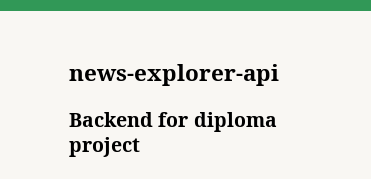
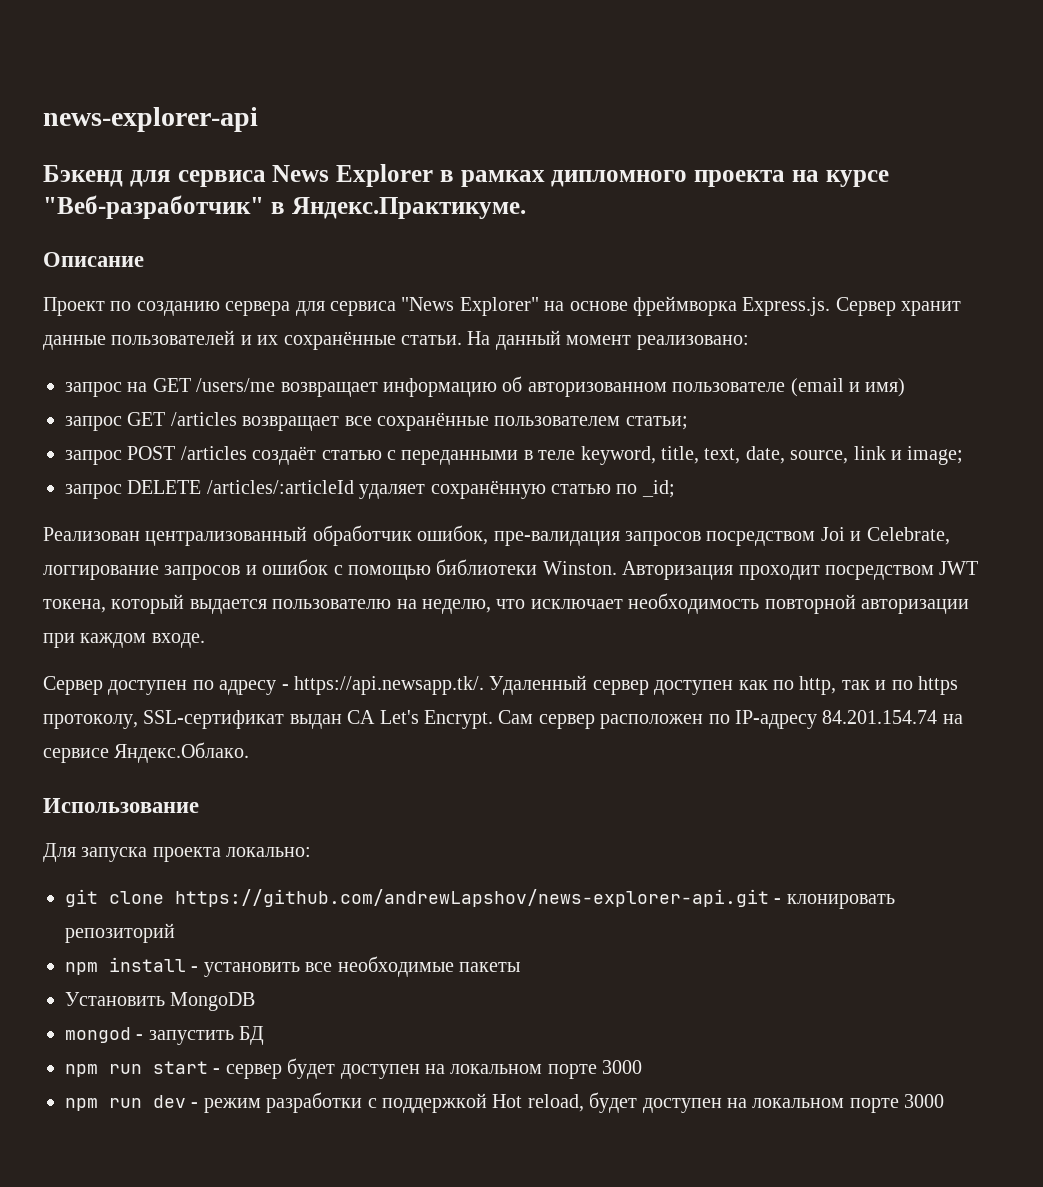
- Backend for diploma project
+ Бэкенд для сервиса News Explorer в рамках дипломного проекта на курсе "Веб-разработчик" в Яндекс.Практикуме.
+ Описание
+ Проект по созданию сервера для сервиса "News Explorer" на основе фреймворка Express.js. Сервер хранит данные пользователей и их сохранённые статьи. На данный момент реализовано:
+ запрос на GET /users/me возвращает информацию об авторизованном пользователе (email и имя)
+ запрос GET /articles возвращает все сохранённые пользователем статьи;
+ запрос POST /articles создаёт статью с переданными в теле keyword, title, text, date, source, link и image;
+ запрос DELETE /articles/:articleId удаляет сохранённую статью по _id;
+ Реализован централизованный обработчик ошибок, пре-валидация запросов посредством Joi и Celebrate, логгирование запросов и ошибок с помощью библиотеки Winston. Авторизация проходит посредством JWT токена, который выдается пользователю на неделю, что исключает необходимость повторной авторизации при каждом входе.
+ Сервер доступен по адресу - https://api.newsapp.tk/. Удаленный сервер доступен как по http, так и по https протоколу, SSL-сертификат выдан CA Let's Encrypt. Сам сервер расположен по IP-адресу 84.201.154.74 на сервисе Яндекс.Облако.
+ Использование
+ Для запуска проекта локально:
+ git clone https://github.com/andrewLapshov/news-explorer-api.git - клонировать репозиторий
+ npm install - установить все необходимые пакеты
+ Установить MongoDB
+ mongod - запустить БД
+ npm run start - сервер будет доступен на локальном порте 3000
+ npm run dev - режим разработки с поддержкой Hot reload, будет доступен на локальном порте 3000

